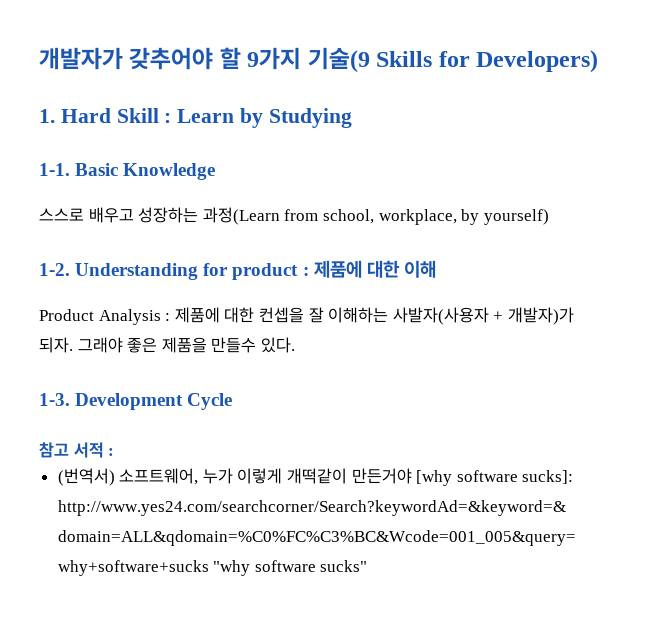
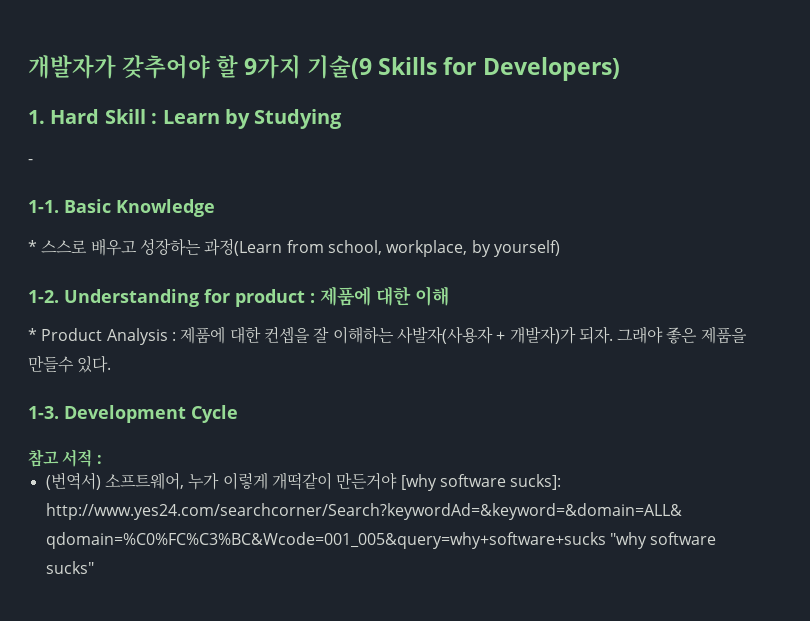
+ -
- 스스로 배우고 성장하는 과정(Learn from school, workplace, by yourself)
+ * 스스로 배우고 성장하는 과정(Learn from school, workplace, by yourself)
- Product Analysis : 제품에 대한 컨셉을 잘 이해하는 사발자(사용자 + 개발자)가 되자.
+ * Product Analysis : 제품에 대한 컨셉을 잘 이해하는 사발자(사용자 + 개발자)가 되자.

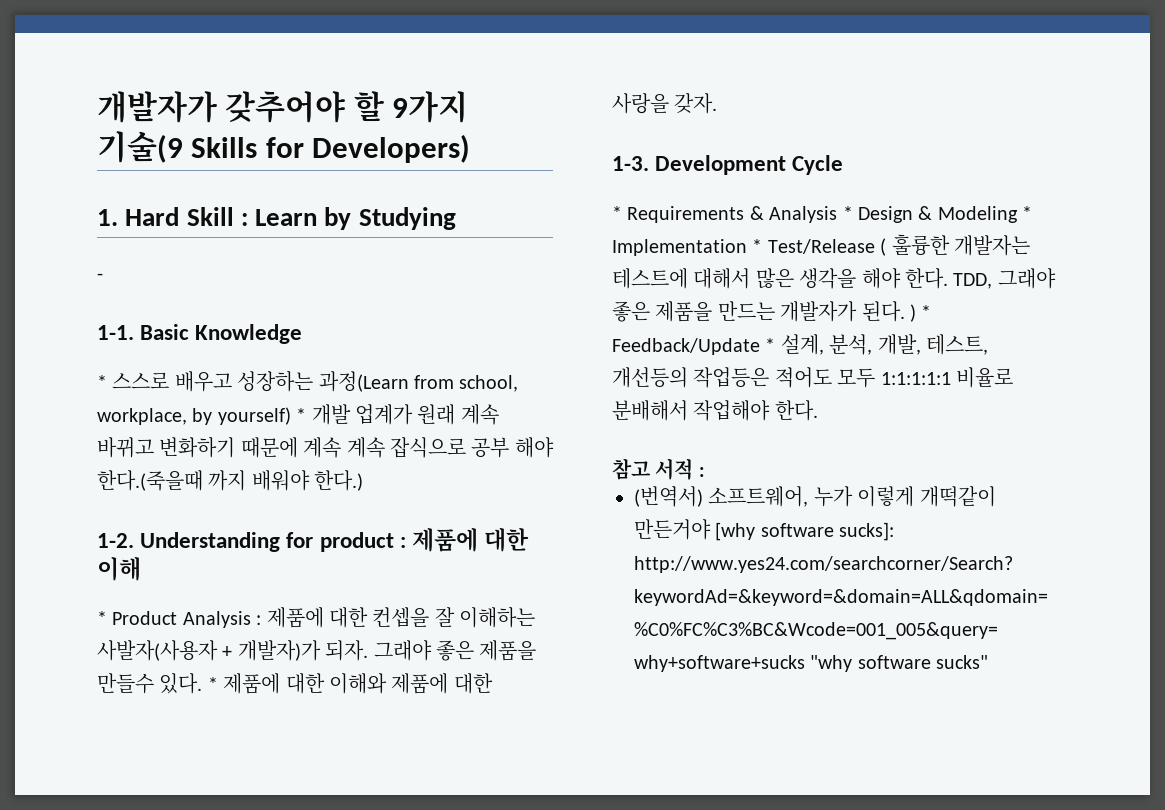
- * 스스로 배우고 성장하는 과정(Learn from school, workplace, by yourself)
+ * 스스로 배우고 성장하는 과정(Learn from school, workplace, by yourself) * 개발 업계가 원래 계속 바뀌고 변화하기 때문에 계속 계속 잡식으로 공부 해야 한다.(죽을때 까지 배워야 한다.)
- 그래야 좋은 제품을 만들수 있다.
+ 그래야 좋은 제품을 만들수 있다. * 제품에 대한 이해와 제품에 대한 사랑을 갖자.
  1-3. Development Cycle
+ * Requirements & Analysis * Design & Modeling * Implementation * Test/Release ( 훌륭한 개발자는 테스트에 대해서 많은 생각을 해야 한다. TDD, 그래야 좋은 제품을 만드는 개발자가 된다. ) * Feedback/Update * 설계, 분석, 개발, 테스트, 개선등의 작업등은 적어도 모두 1:1:1:1:1 비율로 분배해서 작업해야 한다.

